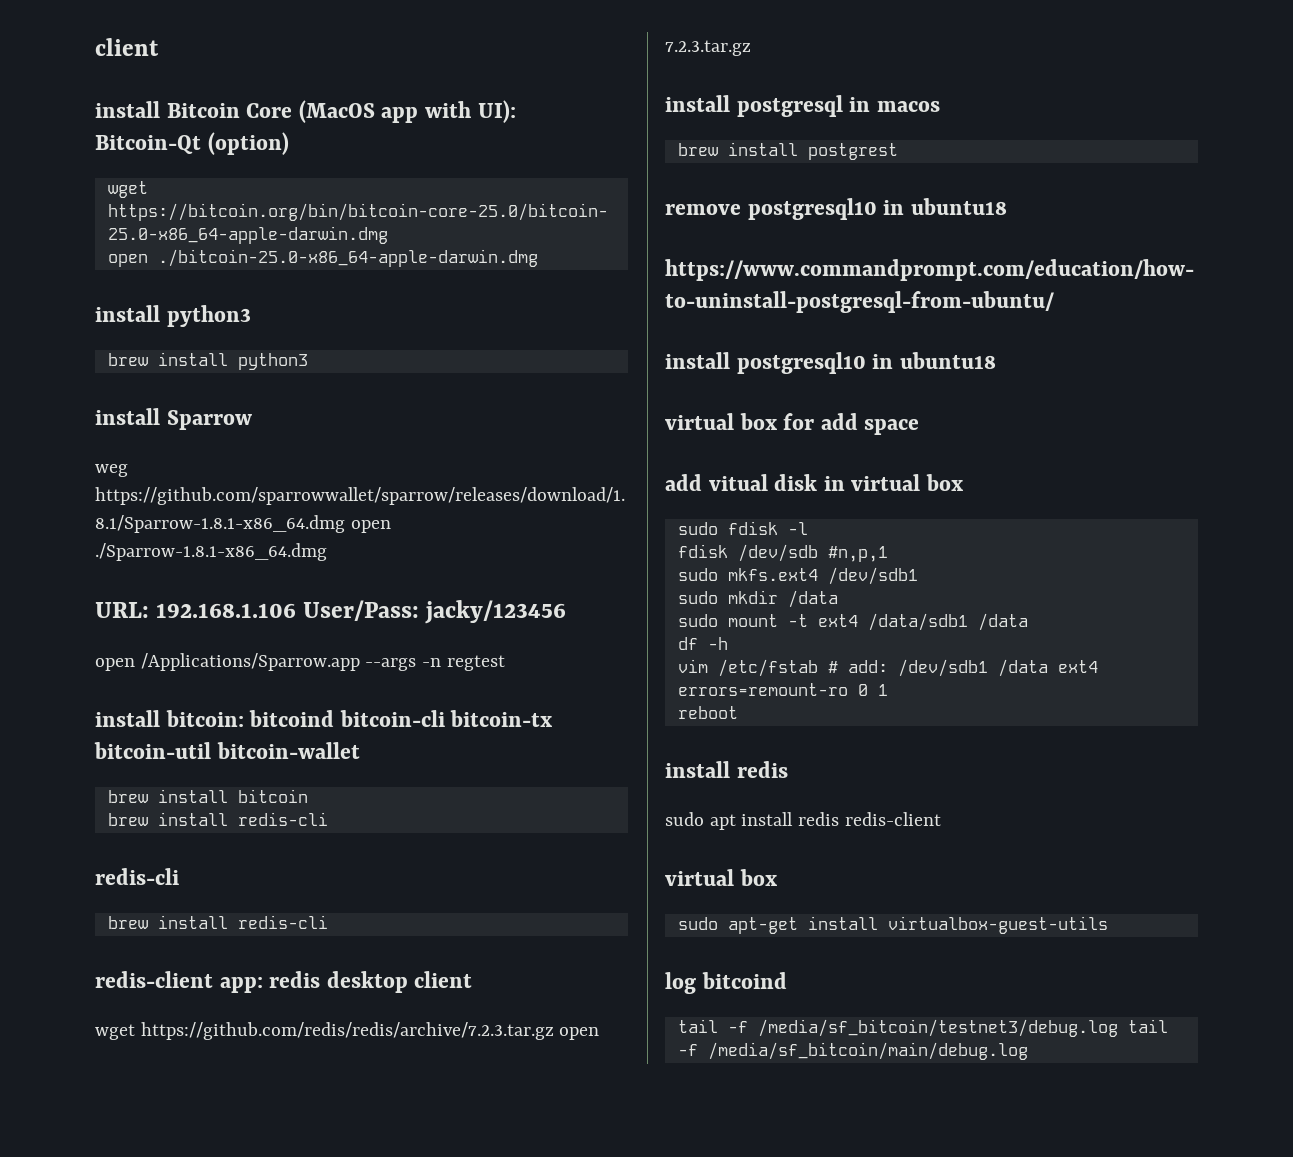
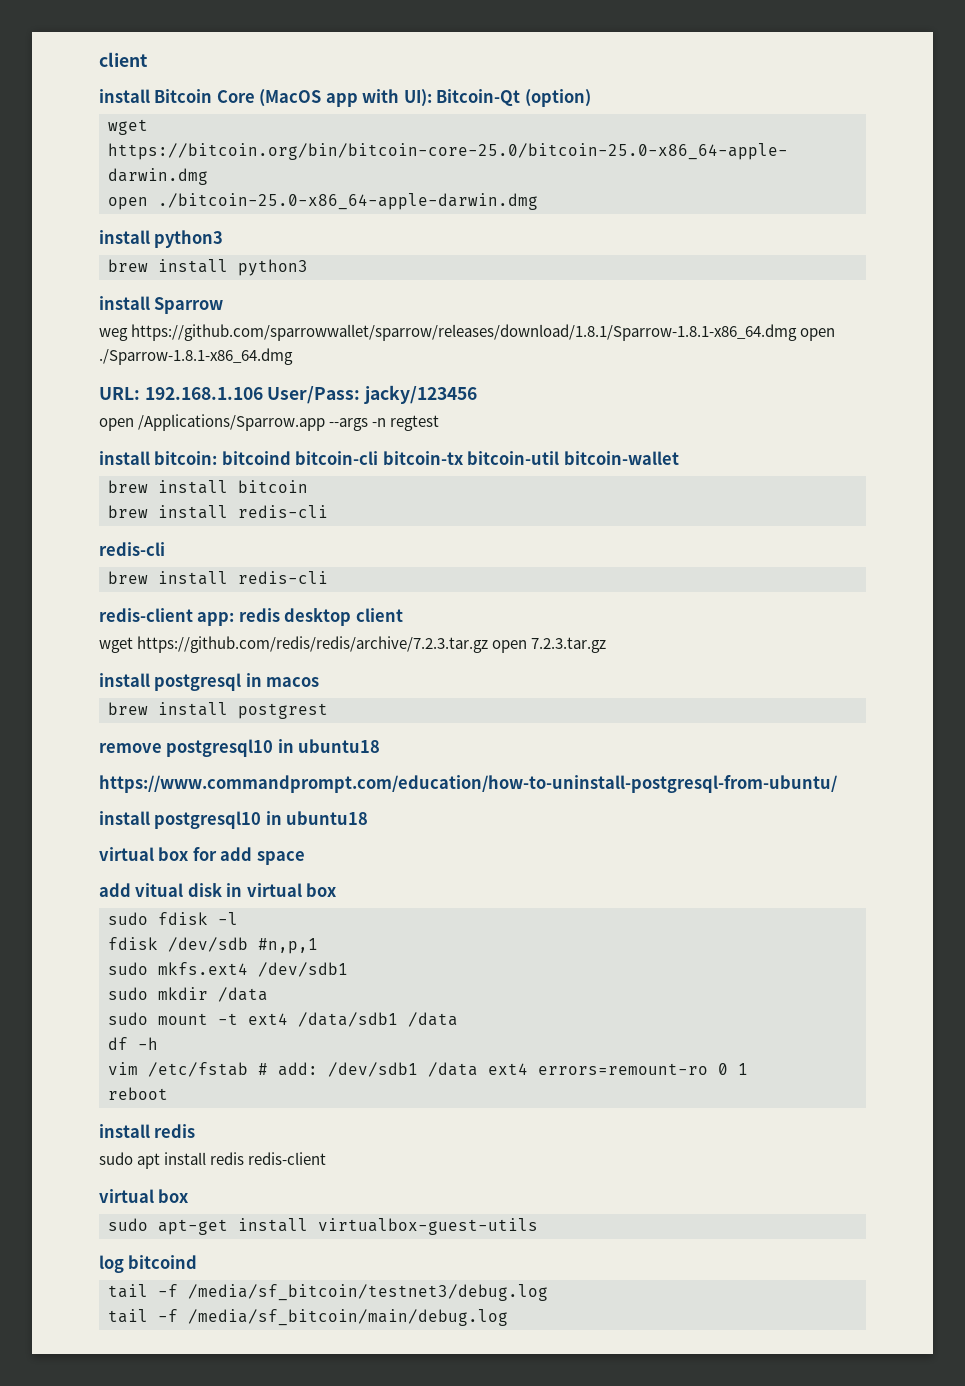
- tail -f /media/sf_bitcoin/testnet3/debug.log tail -f /media/sf_bitcoin/main/debug.log
+ tail -f /media/sf_bitcoin/testnet3/debug.log
+ tail -f /media/sf_bitcoin/main/debug.log

